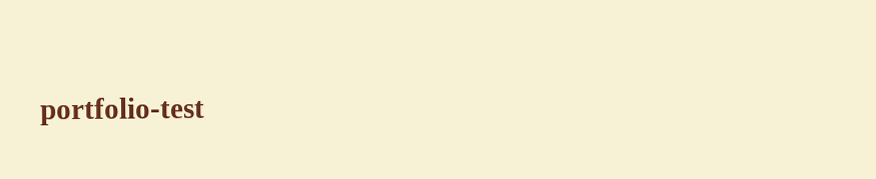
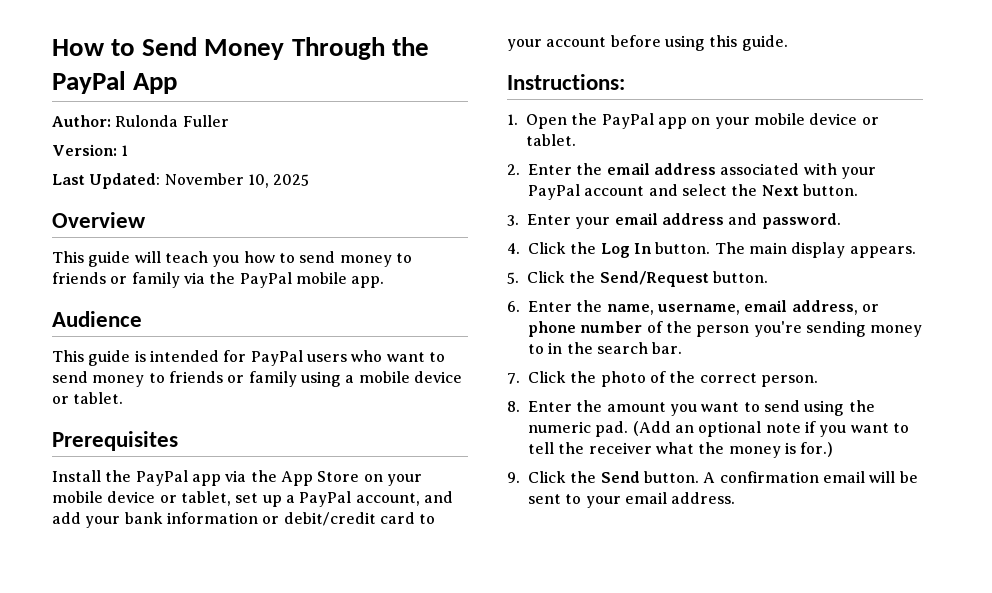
- portfolio-test
+ How to Send Money Through the PayPal App
+ Author: Rulonda Fuller
+ Version: 1
+ Last Updated: November 10, 2025
+ Overview
+ This guide will teach you how to send money to friends or family via the PayPal mobile app.
+ Audience
+ This guide is intended for PayPal users who want to send money to friends or family using a mobile device or tablet.
+ Prerequisites
+ Install the PayPal app via the App Store on your mobile device or tablet, set up a PayPal account, and add your bank information or debit/credit card to your account before using this guide.
+ Instructions:
+ 1. Open the PayPal app on your mobile device or tablet.
+ 2. Enter the email address associated with your PayPal account and select the Next button.
+ 3. Enter your email address and password.
+ 4. Click the Log In button. The main display appears.
+ 5. Click the Send/Request button.
+ 6. Enter the name, username, email address, or phone number of the person you're sending money to in the search bar.
+ 7. Click the photo of the correct person.
+ 8. Enter the amount you want to send using the numeric pad. (Add an optional note if you want to tell the receiver what the money is for.)
+ 9. Click the Send button. A confirmation email will be sent to your email address.

